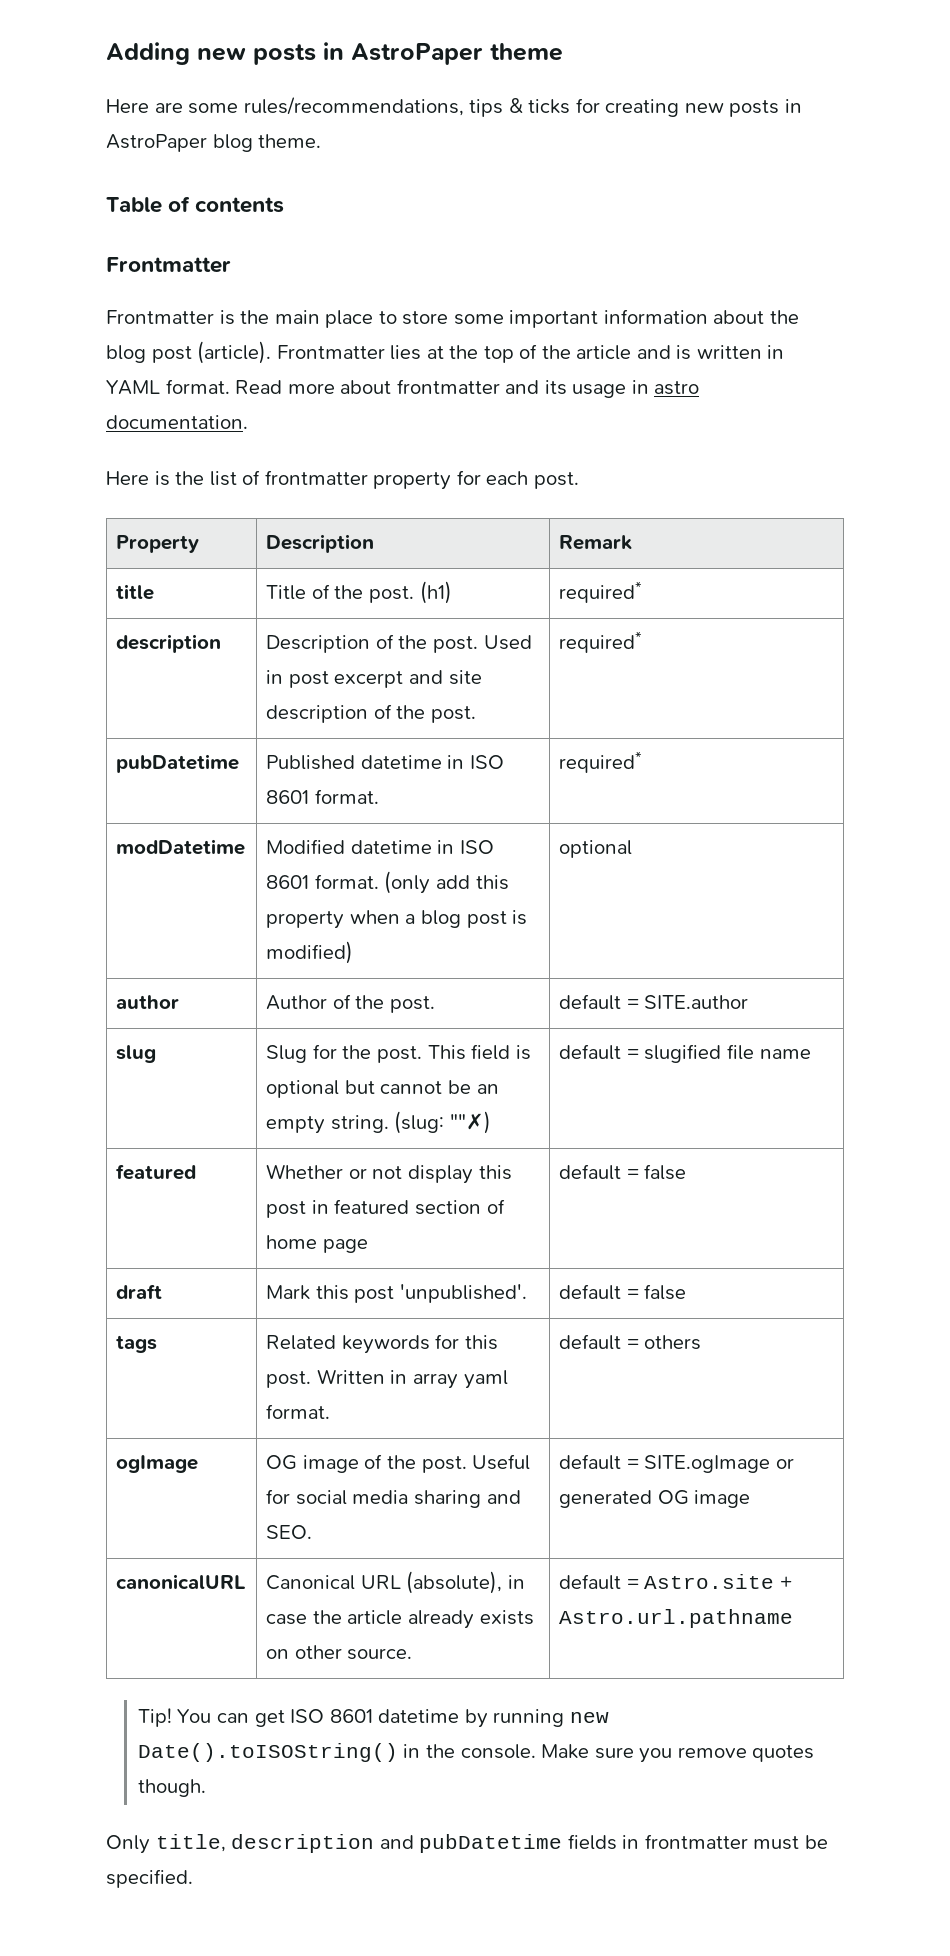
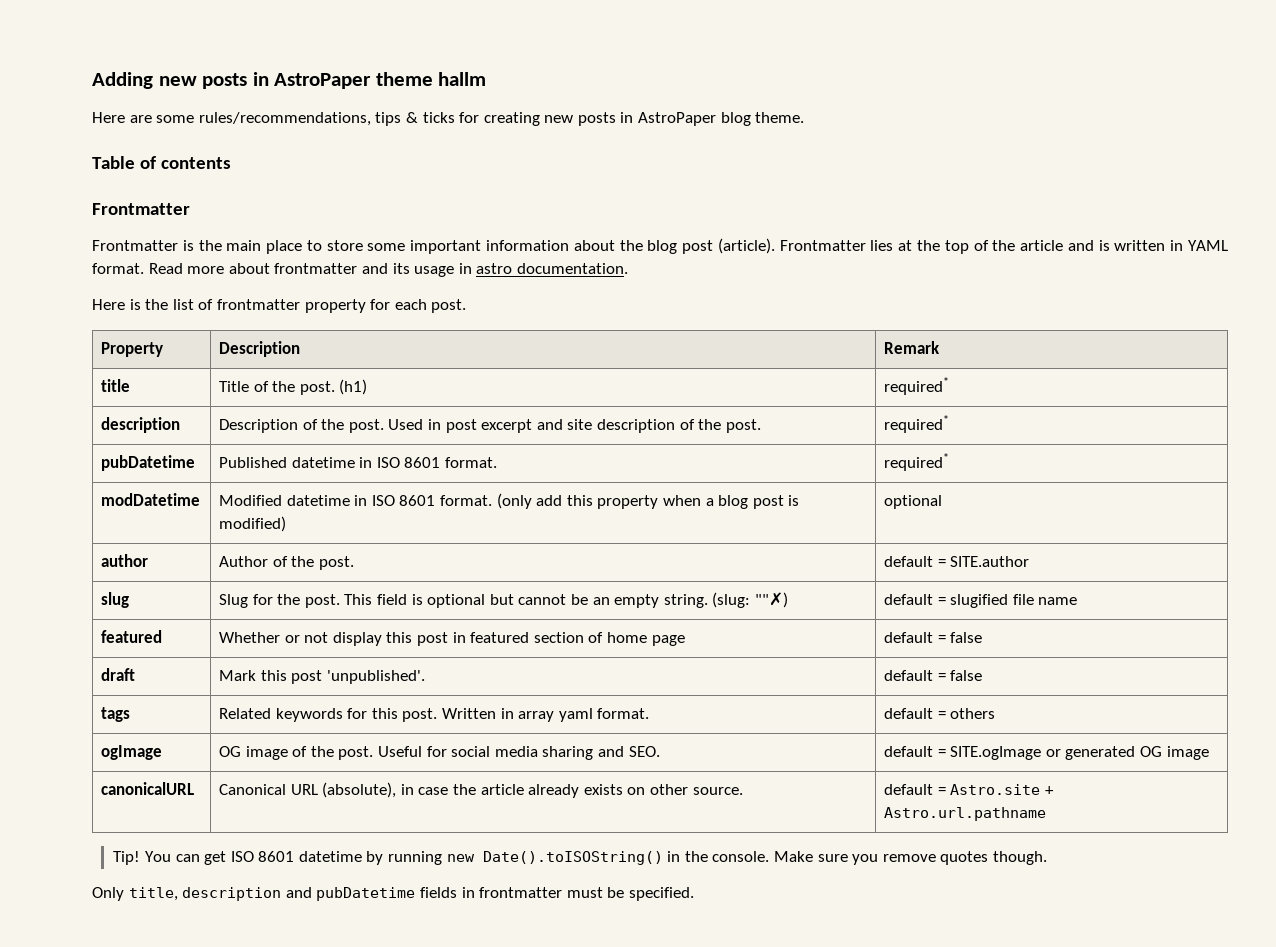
- Adding new posts in AstroPaper theme
+ Adding new posts in AstroPaper theme hallm

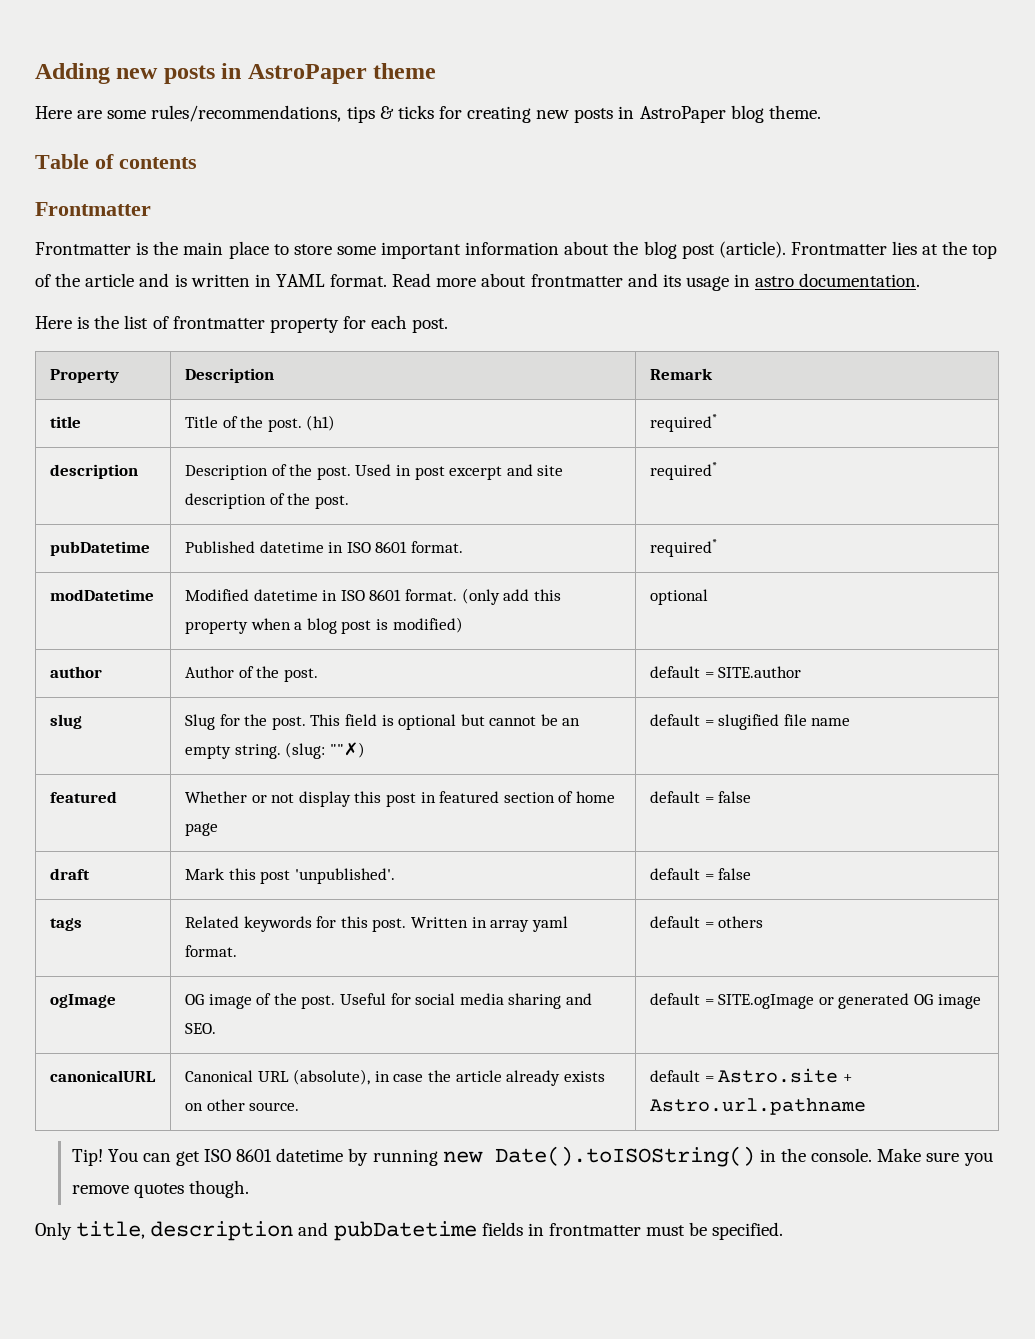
- Adding new posts in AstroPaper theme hallm
+ Adding new posts in AstroPaper theme

